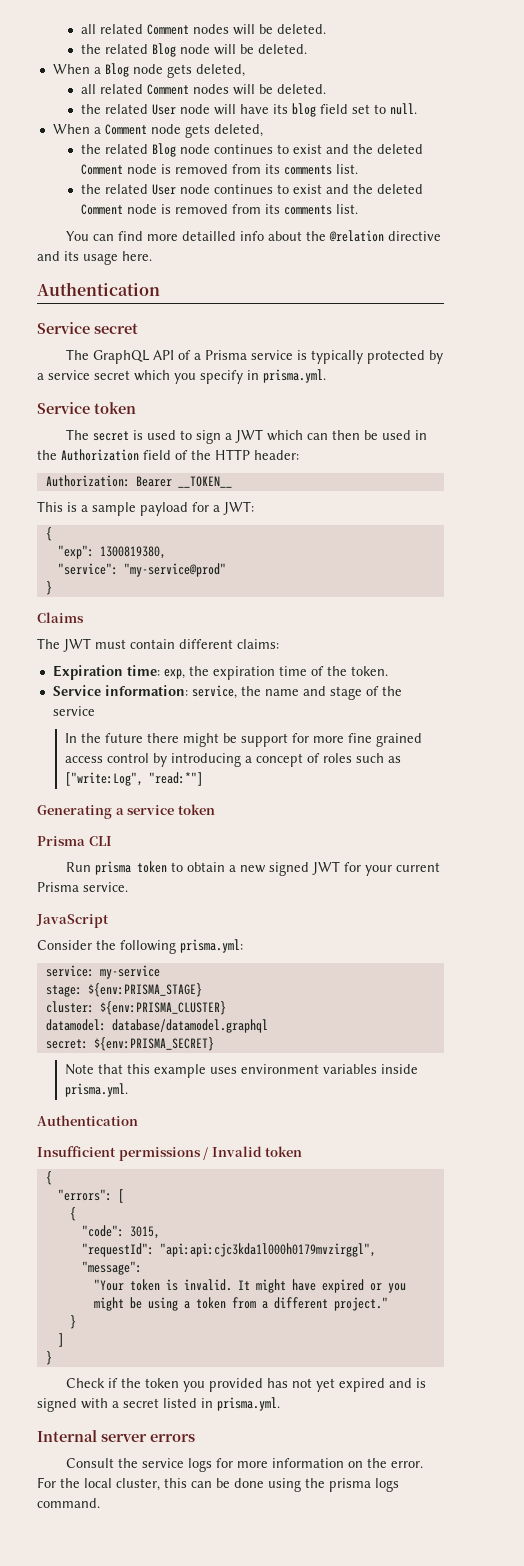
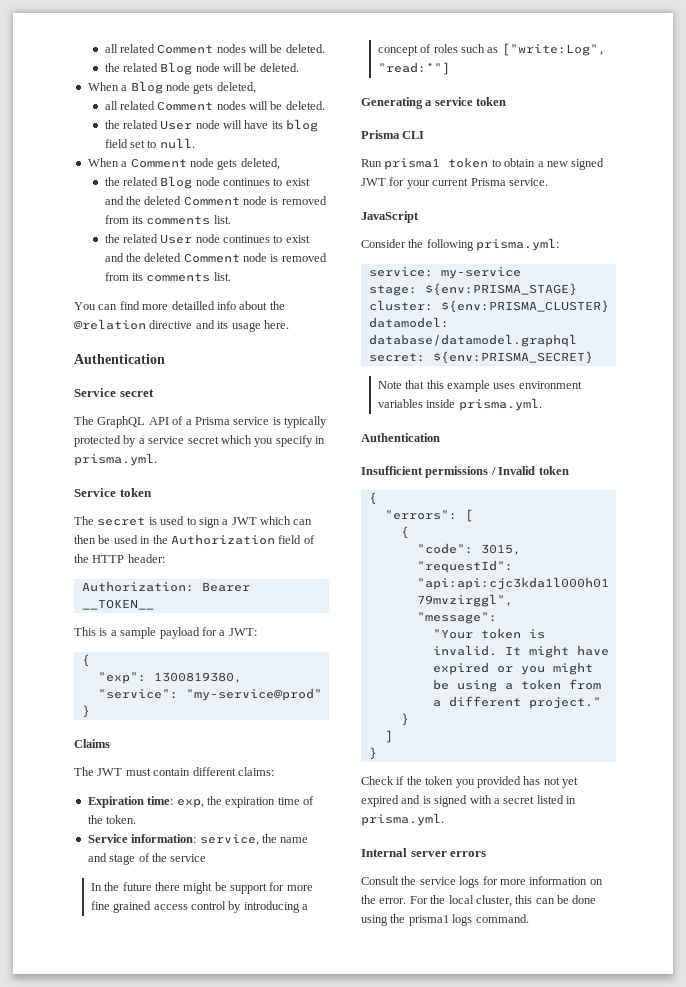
- Run prisma token to obtain a new signed JWT for your current Prisma service.
+ Run prisma1 token to obtain a new signed JWT for your current Prisma service.
- For the local cluster, this can be done using the prisma logs command.
+ For the local cluster, this can be done using the prisma1 logs command.

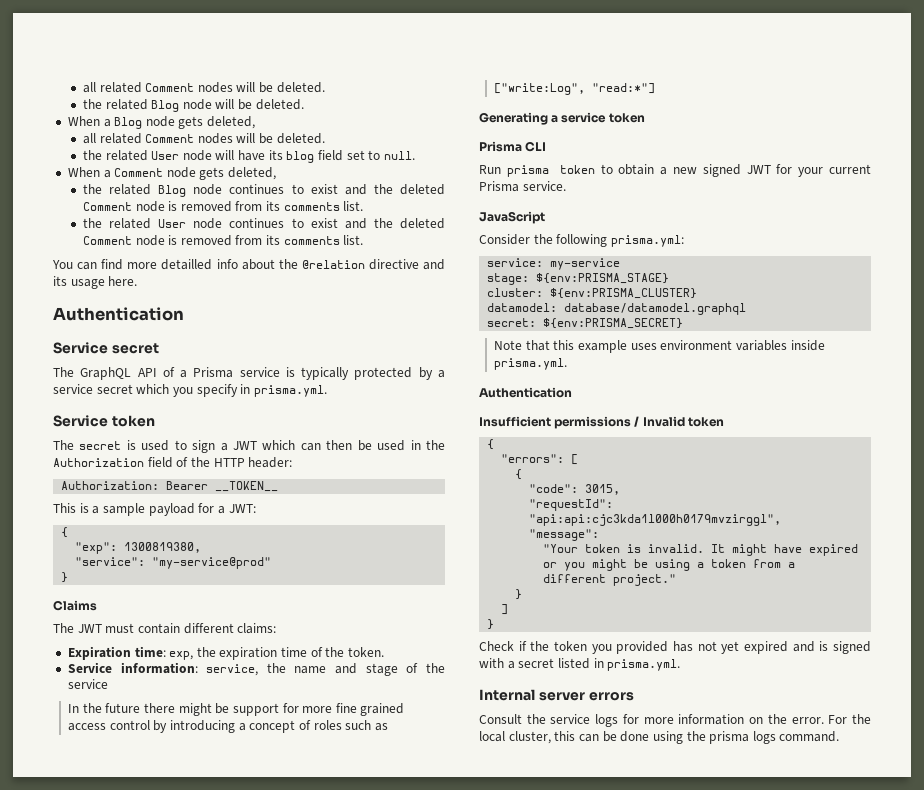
- Run prisma1 token to obtain a new signed JWT for your current Prisma service.
+ Run prisma token to obtain a new signed JWT for your current Prisma service.
- For the local cluster, this can be done using the prisma1 logs command.
+ For the local cluster, this can be done using the prisma logs command.

